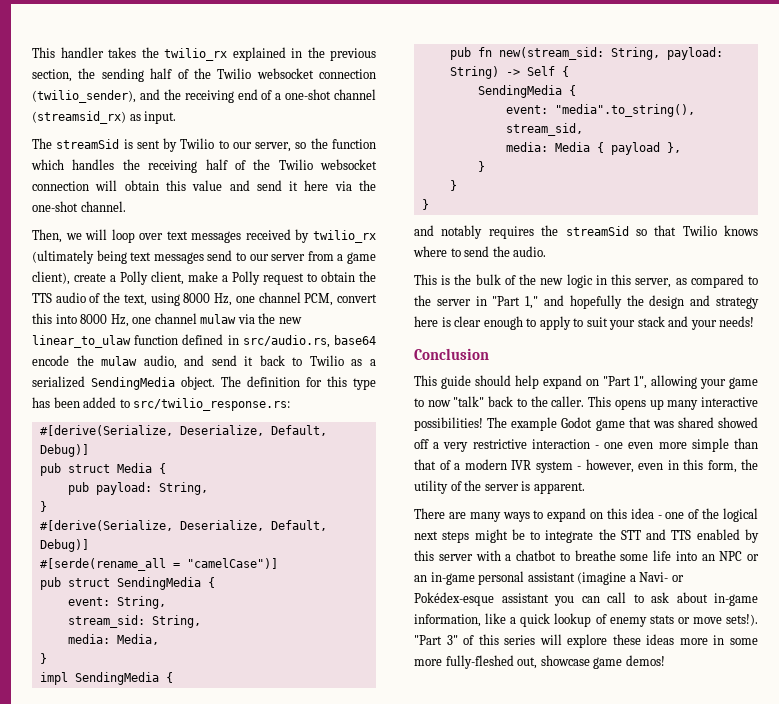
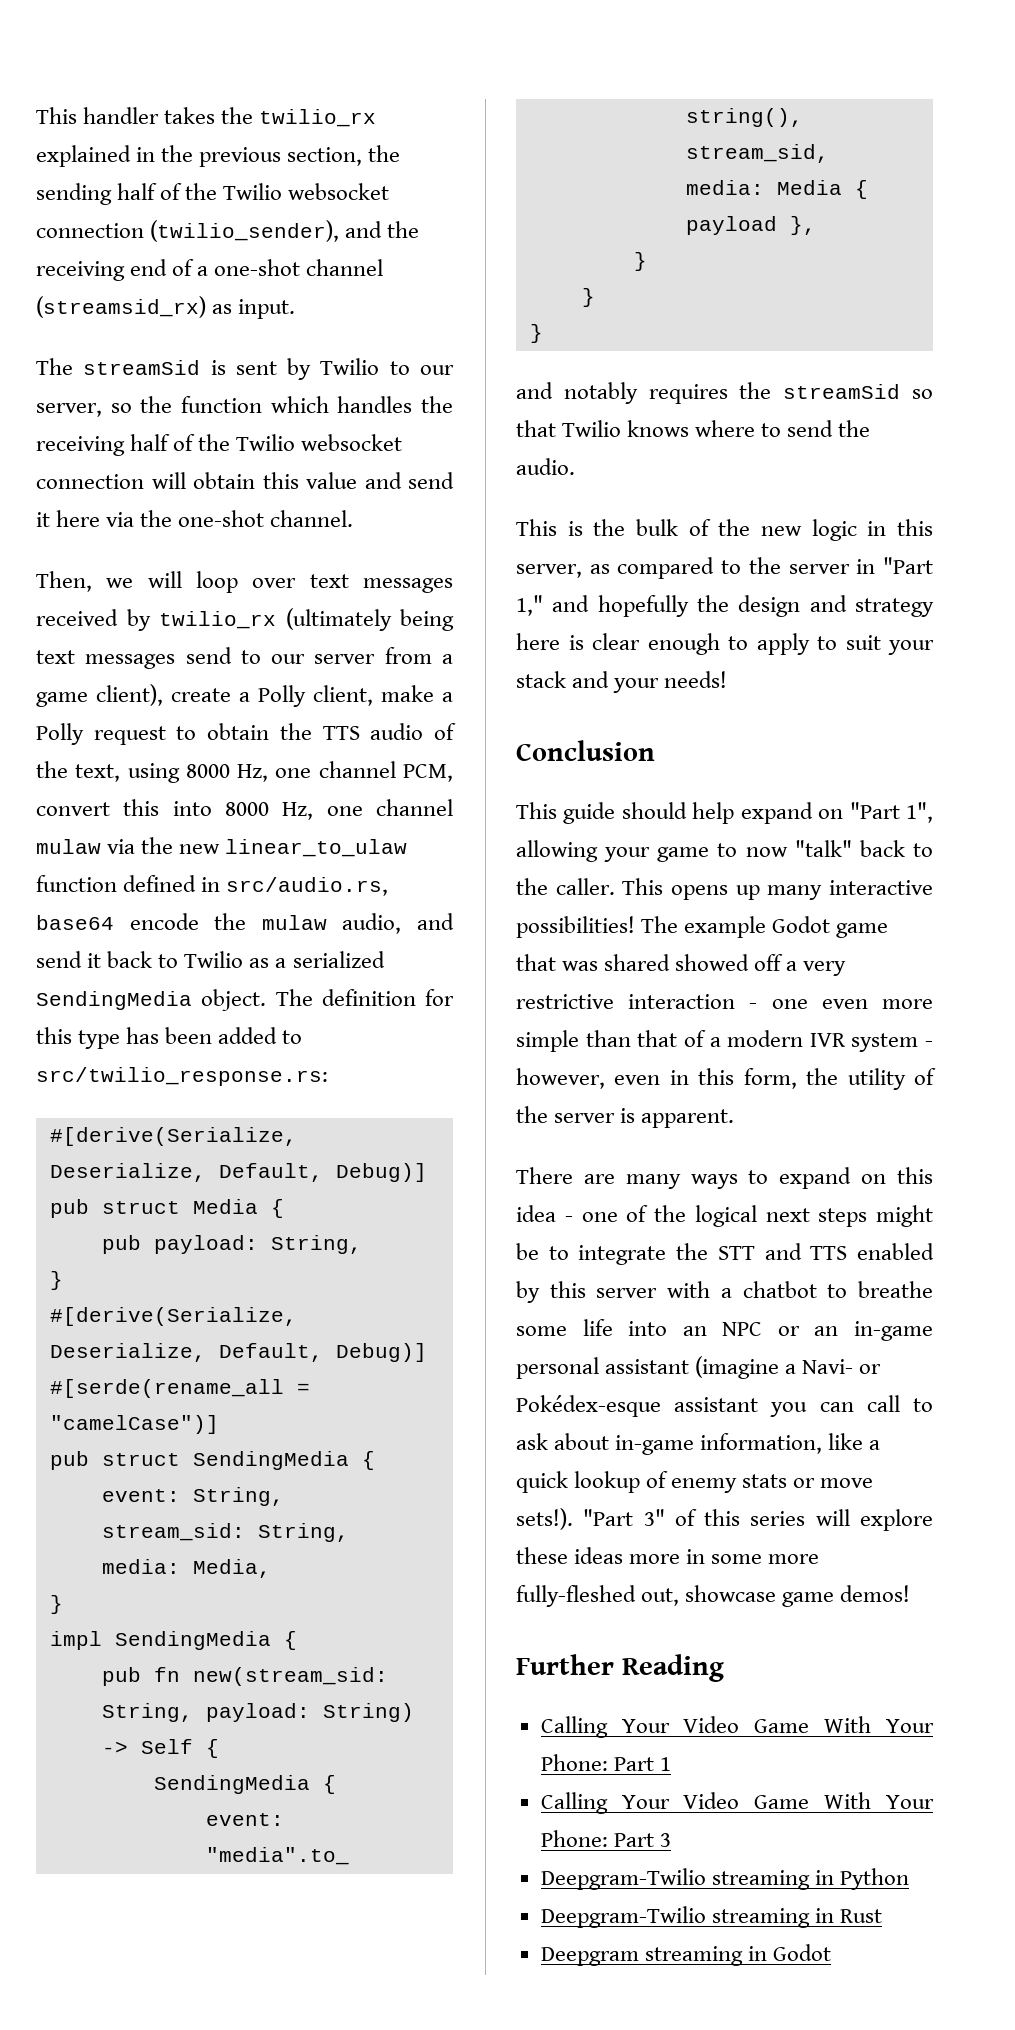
+ Further Reading
+ Calling Your Video Game With Your Phone: Part 1
+ Calling Your Video Game With Your Phone: Part 3
+ Deepgram-Twilio streaming in Python
+ Deepgram-Twilio streaming in Rust
+ Deepgram streaming in Godot

